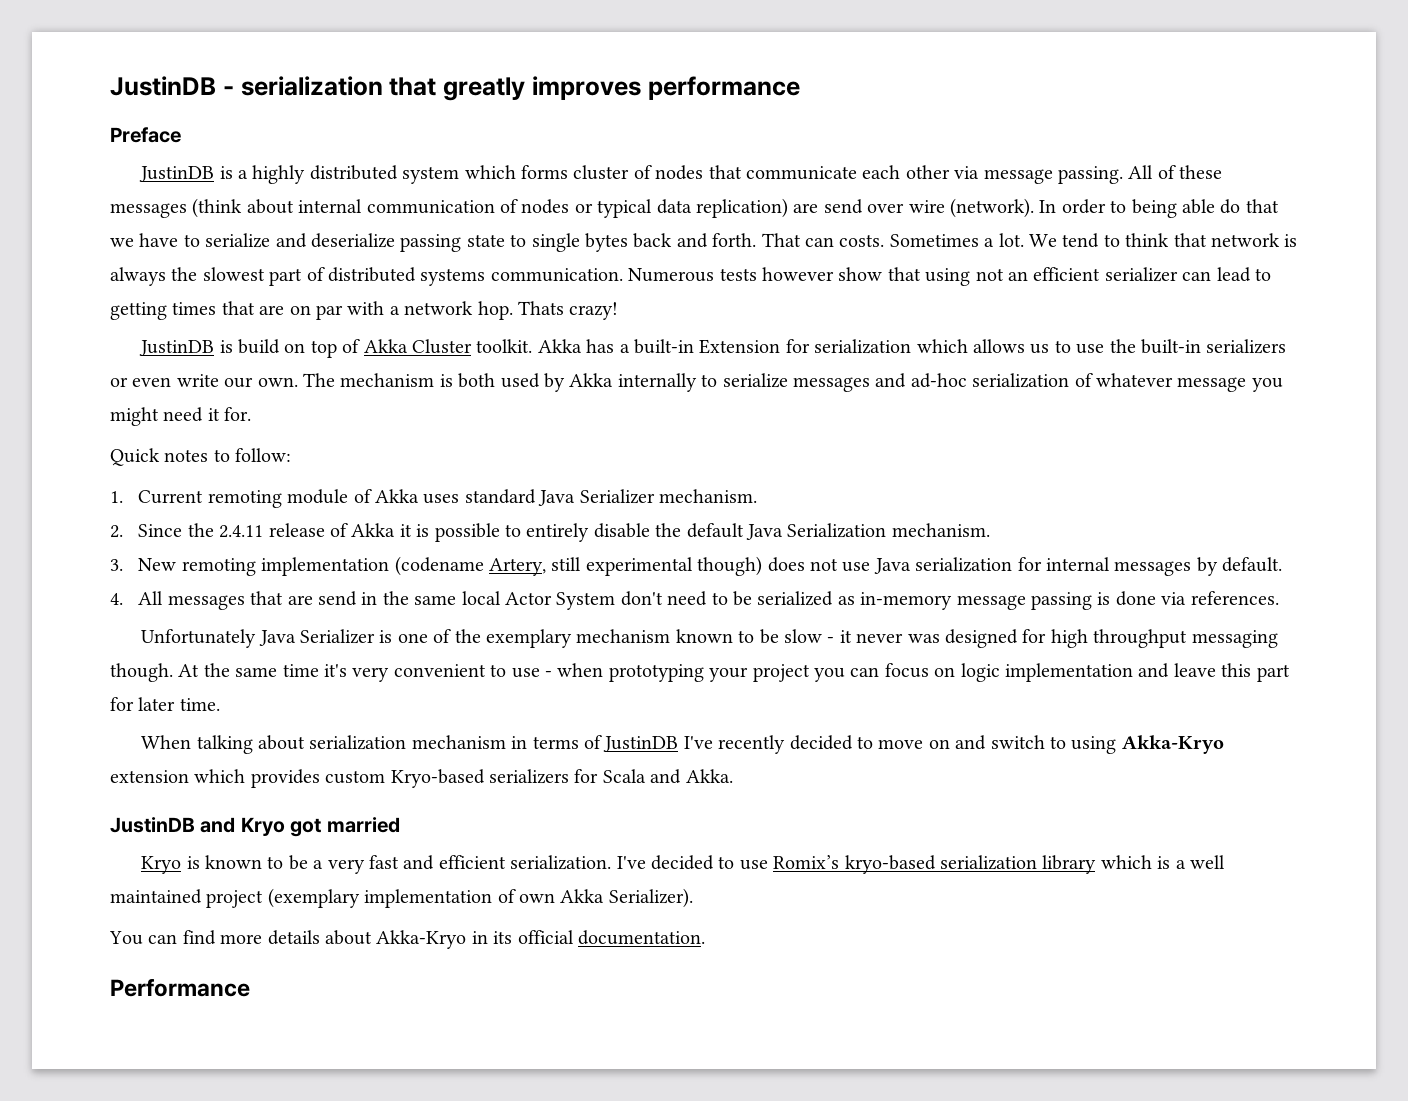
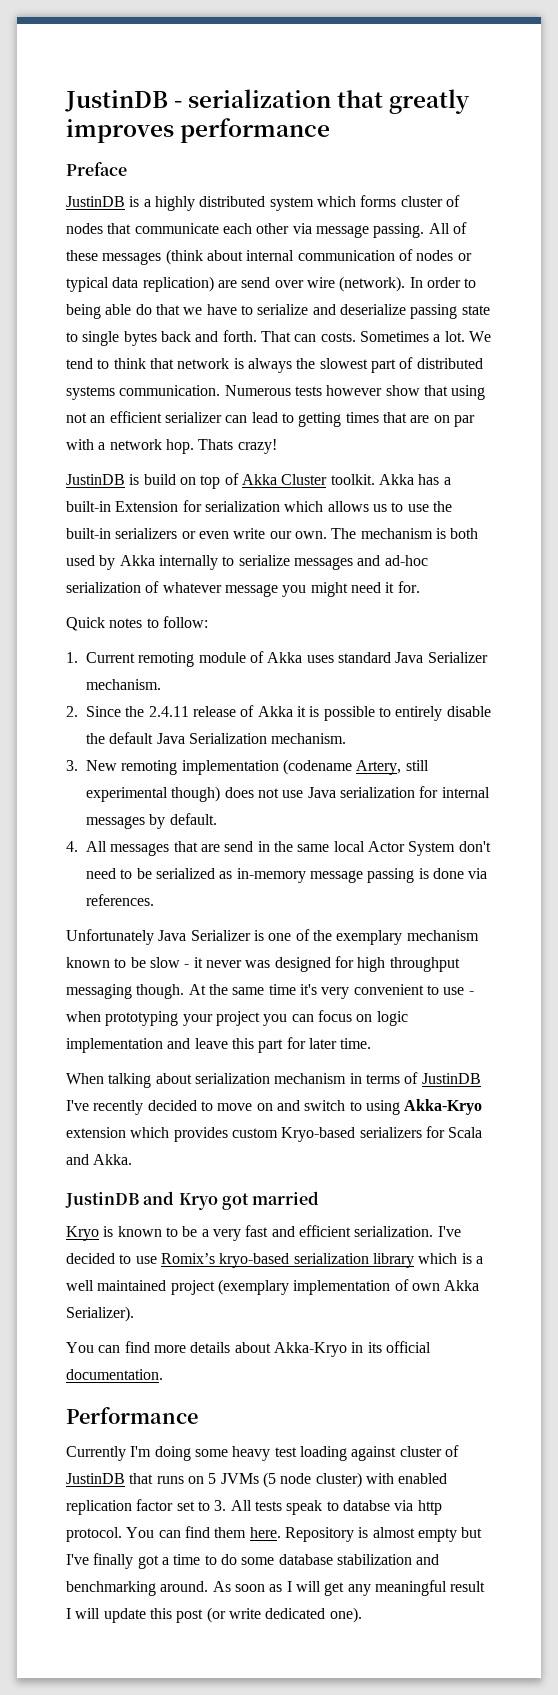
+ Currently I'm doing some heavy test loading against cluster of JustinDB that runs on 5 JVMs (5 node cluster) with enabled replication factor set to 3. All tests speak to databse via http protocol. You can find them here. Repository is almost empty but I've finally got a time to do some database stabilization and benchmarking around. As soon as I will get any meaningful result I will update this post (or write dedicated one).

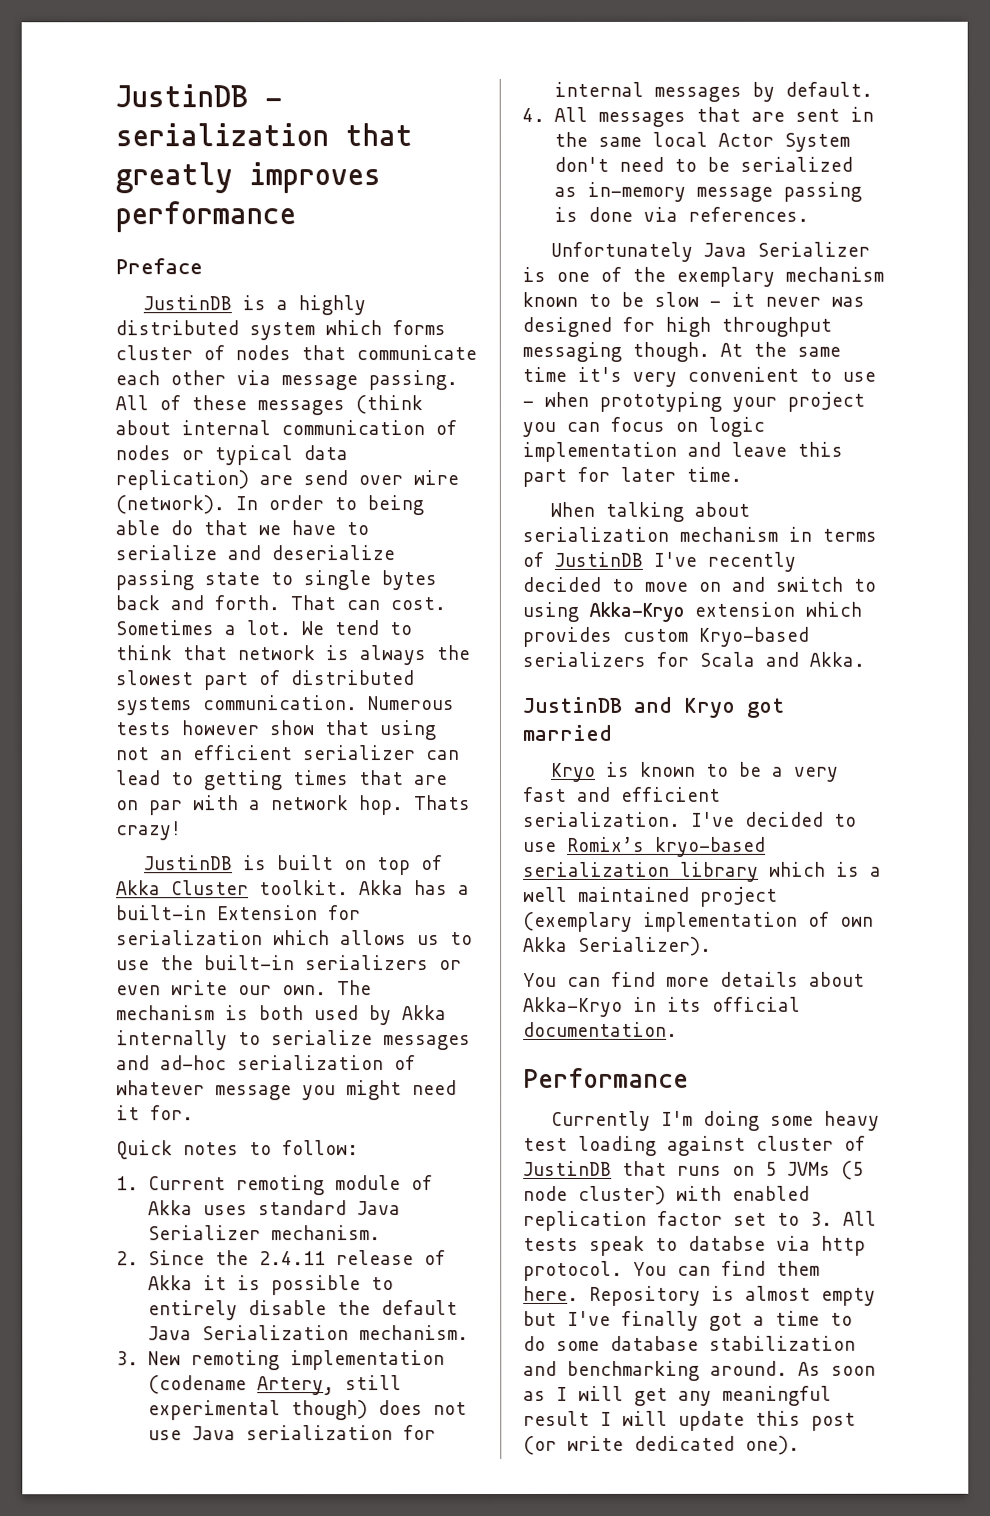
- That can costs.
+ That can cost.
- JustinDB is build on top of Akka Cluster toolkit.
+ JustinDB is built on top of Akka Cluster toolkit.
- 4. All messages that are send in the same local Actor System don't need to be serialized as in-memory message passing is done via references.
+ 4. All messages that are sent in the same local Actor System don't need to be serialized as in-memory message passing is done via references.

